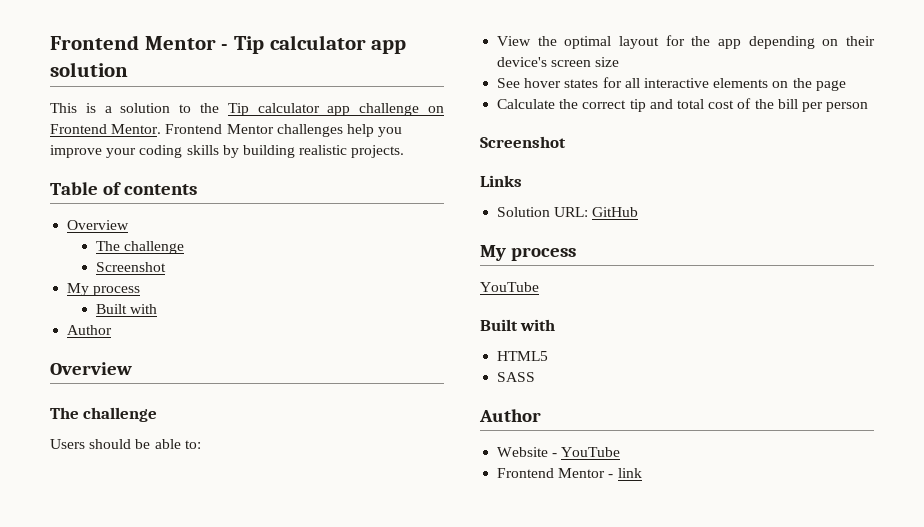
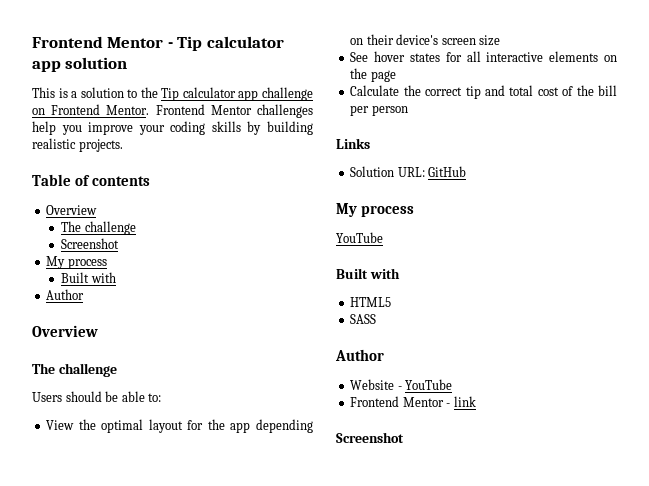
  Calculate the correct tip and total cost of the bill per person
- Screenshot
  Frontend Mentor - link
+ Screenshot

